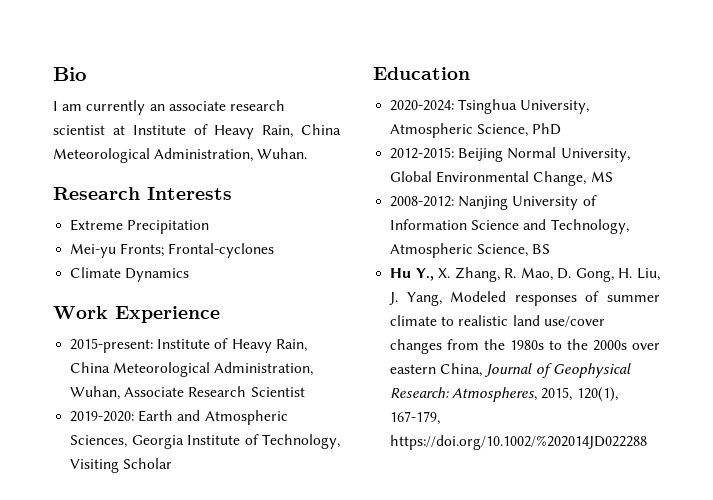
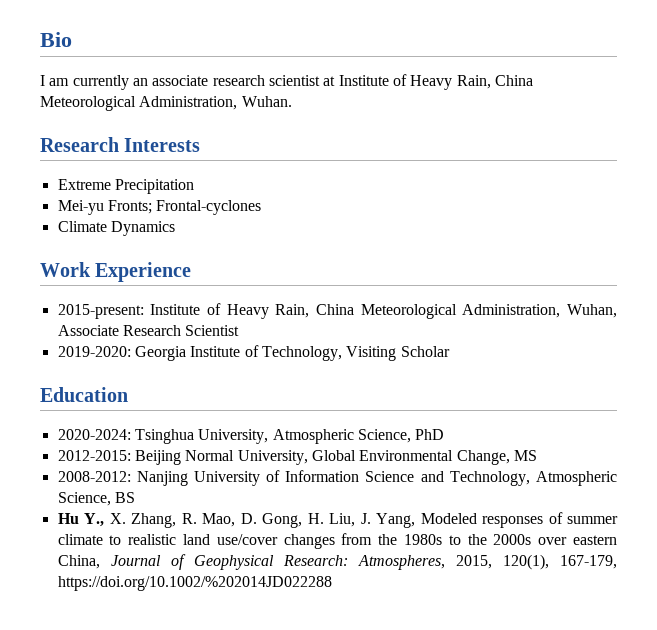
- 2019-2020: Earth and Atmospheric Sciences, Georgia Institute of Technology, Visiting Scholar
+ 2019-2020: Georgia Institute of Technology, Visiting Scholar

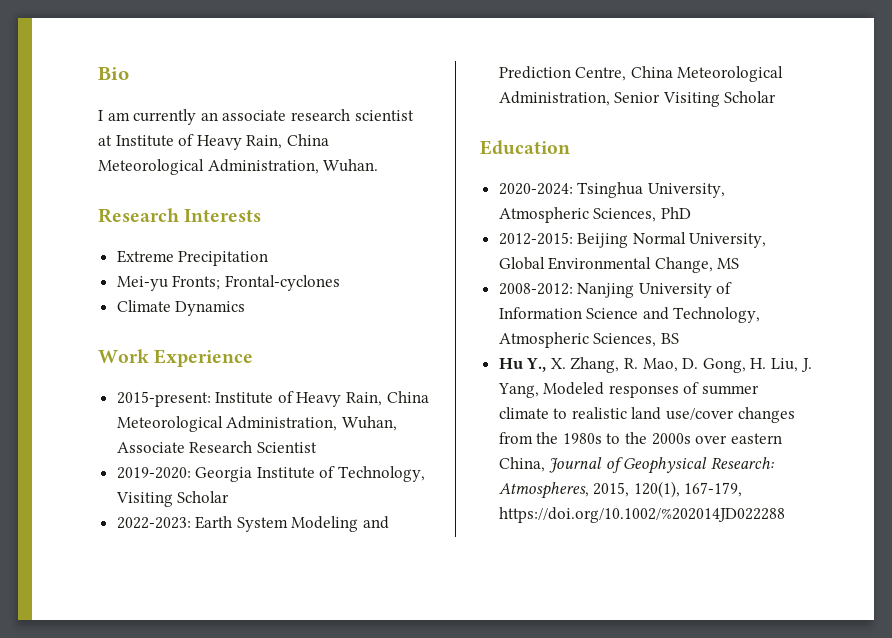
+ 2022-2023: Earth System Modeling and Prediction Centre, China Meteorological Administration, Senior Visiting Scholar
- 2020-2024: Tsinghua University, Atmospheric Science, PhD
+ 2020-2024: Tsinghua University, Atmospheric Sciences, PhD
- 2008-2012: Nanjing University of Information Science and Technology, Atmospheric Science, BS
+ 2008-2012: Nanjing University of Information Science and Technology, Atmospheric Sciences, BS

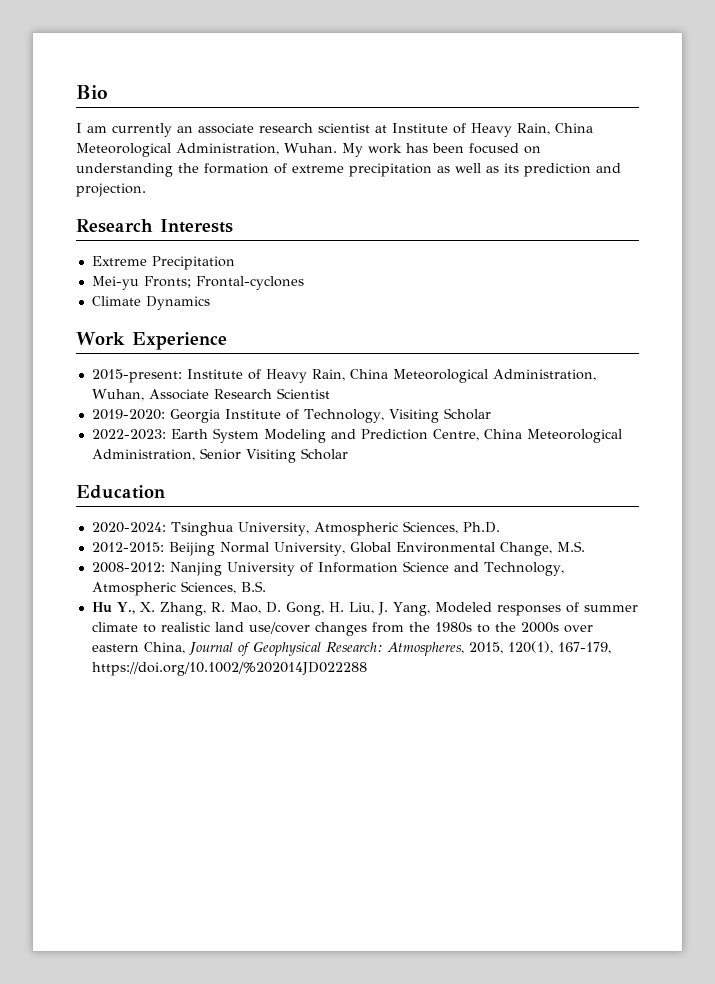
+ My work has been focused on understanding the formation of extreme precipitation as well as its prediction and projection.
- 2020-2024: Tsinghua University, Atmospheric Sciences, PhD
+ 2020-2024: Tsinghua University, Atmospheric Sciences, Ph.D.
- 2012-2015: Beijing Normal University, Global Environmental Change, MS
+ 2012-2015: Beijing Normal University, Global Environmental Change, M.S.
- 2008-2012: Nanjing University of Information Science and Technology, Atmospheric Sciences, BS
+ 2008-2012: Nanjing University of Information Science and Technology, Atmospheric Sciences, B.S.

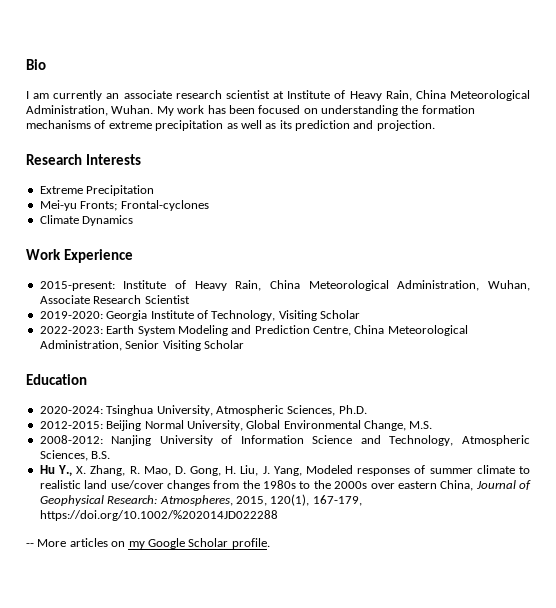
- My work has been focused on understanding the formation of extreme precipitation as well as its prediction and projection.
+ My work has been focused on understanding the formation mechanisms of extreme precipitation as well as its prediction and projection.
+ -- More articles on my Google Scholar profile.

